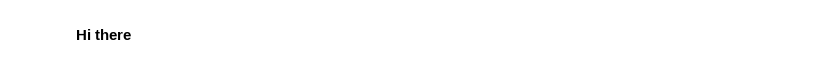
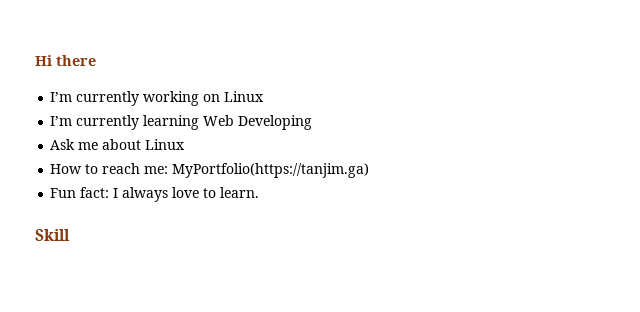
+ I’m currently working on Linux
+ I’m currently learning Web Developing
+ Ask me about Linux
+ How to reach me: MyPortfolio(https://tanjim.ga)
+ Fun fact: I always love to learn.
+ Skill

